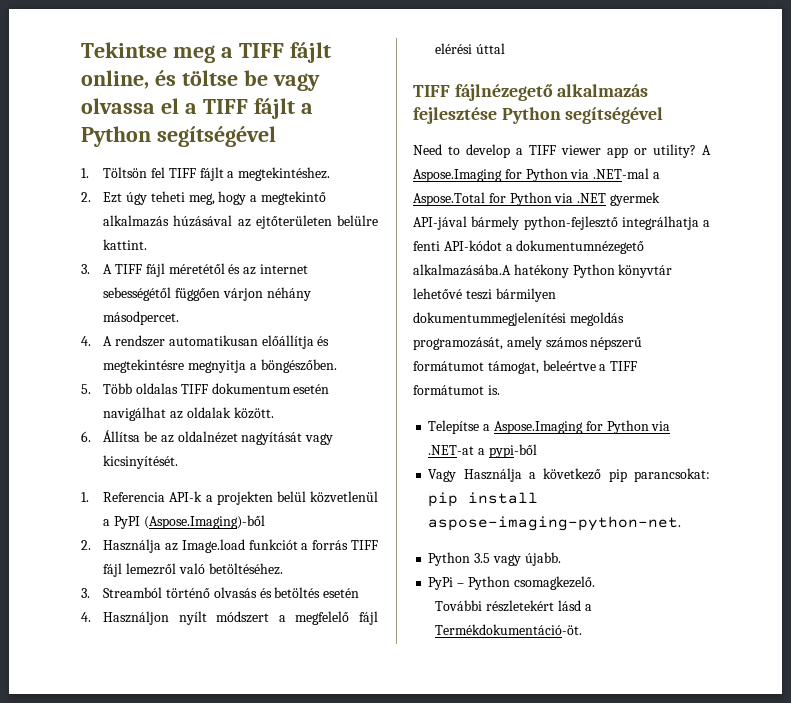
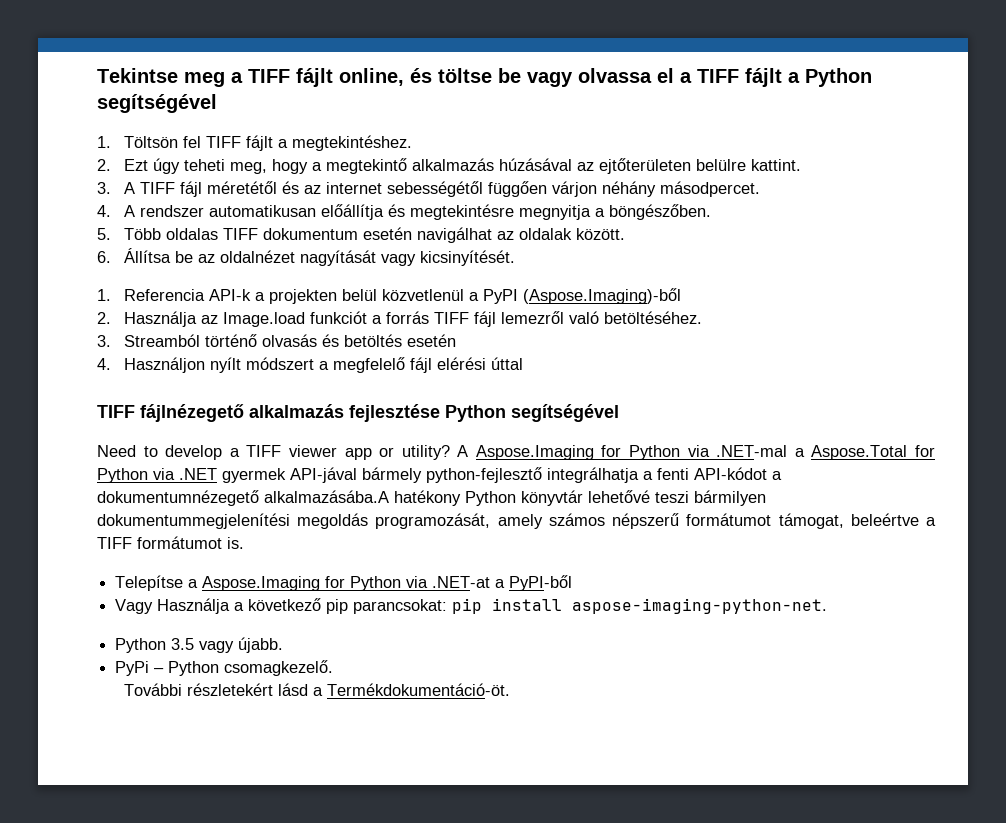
- Telepítse a Aspose.Imaging for Python via .NET-at a pypi-ből
+ Telepítse a Aspose.Imaging for Python via .NET-at a PyPI-ből

